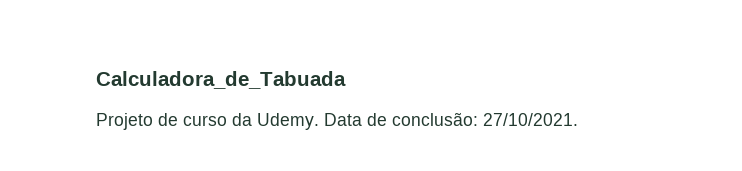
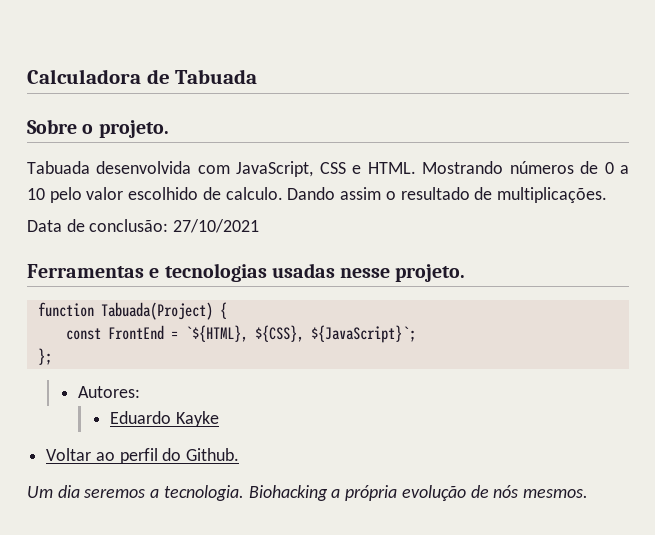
- Calculadora_de_Tabuada
- Projeto de curso da Udemy. Data de conclusão: 27/10/2021.
+ Calculadora de Tabuada
+ Sobre o projeto.
+ Tabuada desenvolvida com JavaScript, CSS e HTML. Mostrando números de 0 a 10 pelo valor escolhido de calculo. Dando assim o resultado de multiplicações.
+ Data de conclusão: 27/10/2021
+ Ferramentas e tecnologias usadas nesse projeto.
+ function Tabuada(Project) {
+ const FrontEnd = `${HTML}, ${CSS}, ${JavaScript}`;
+ };
+ Autores:
+ Eduardo Kayke
+ Voltar ao perfil do Github.
+ Um dia seremos a tecnologia. Biohacking a própria evolução de nós mesmos.

